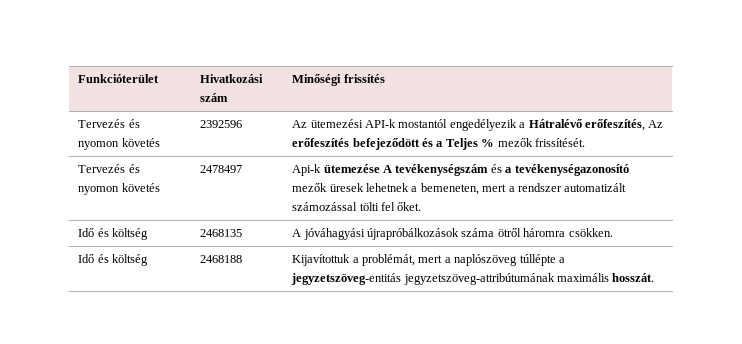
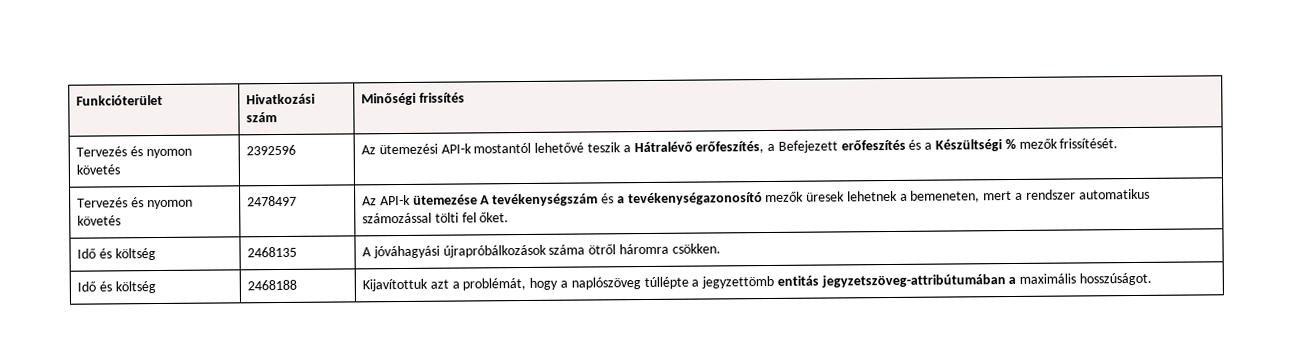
- Tervezés és nyomon követés | 2392596 | Az ütemezési API-k mostantól engedélyezik a Hátralévő erőfeszítés, Az erőfeszítés befejeződött és a Teljes % mezők frissítését.
+ Tervezés és nyomon követés | 2392596 | Az ütemezési API-k mostantól lehetővé teszik a Hátralévő erőfeszítés, a Befejezett erőfeszítés és a Készültségi % mezők frissítését.
- Tervezés és nyomon követés | 2478497 | Api-k ütemezése A tevékenységszám és a tevékenységazonosító mezők üresek lehetnek a bemeneten, mert a rendszer automatizált számozással tölti fel őket.
+ Tervezés és nyomon követés | 2478497 | Az API-k ütemezése A tevékenységszám és a tevékenységazonosító mezők üresek lehetnek a bemeneten, mert a rendszer automatikus számozással tölti fel őket.
- Idő és költség | 2468188 | Kijavítottuk a problémát, mert a naplószöveg túllépte a jegyzetszöveg-entitás jegyzetszöveg-attribútumának maximális hosszát.
+ Idő és költség | 2468188 | Kijavítottuk azt a problémát, hogy a naplószöveg túllépte a jegyzettömb entitás jegyzetszöveg-attribútumában a maximális hosszúságot.

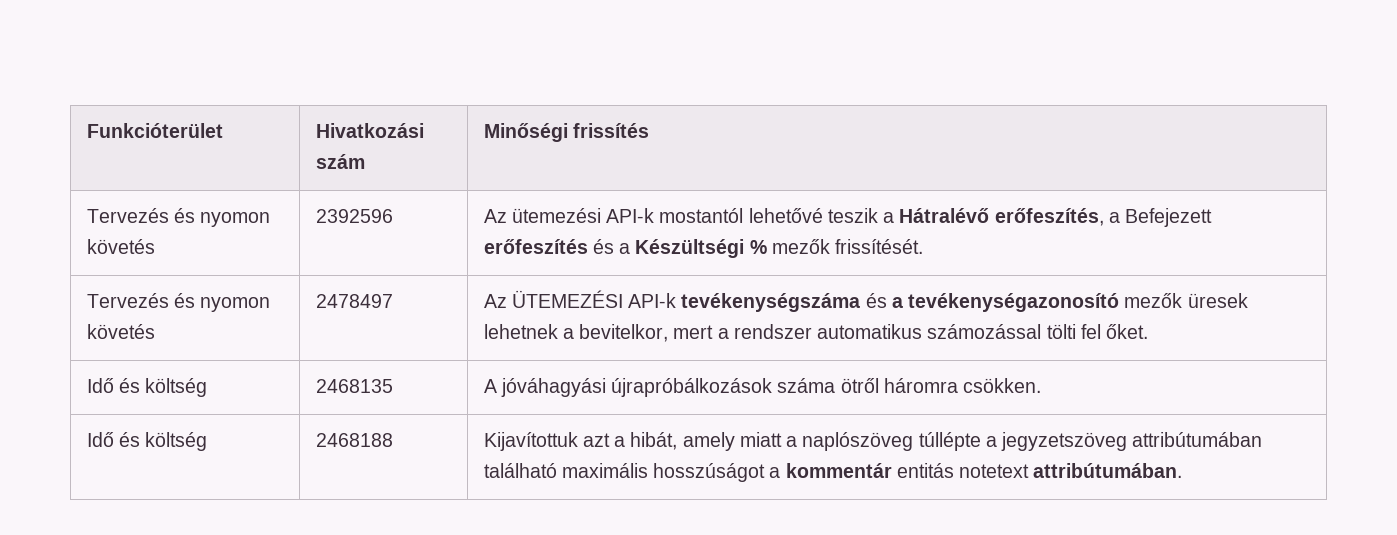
- Tervezés és nyomon követés | 2478497 | Az API-k ütemezése A tevékenységszám és a tevékenységazonosító mezők üresek lehetnek a bemeneten, mert a rendszer automatikus számozással tölti fel őket.
+ Tervezés és nyomon követés | 2478497 | Az ÜTEMEZÉSI API-k tevékenységszáma és a tevékenységazonosító mezők üresek lehetnek a bevitelkor, mert a rendszer automatikus számozással tölti fel őket.
- Idő és költség | 2468188 | Kijavítottuk azt a problémát, hogy a naplószöveg túllépte a jegyzettömb entitás jegyzetszöveg-attribútumában a maximális hosszúságot.
+ Idő és költség | 2468188 | Kijavítottuk azt a hibát, amely miatt a naplószöveg túllépte a jegyzetszöveg attribútumában található maximális hosszúságot a kommentár entitás notetext attribútumában.

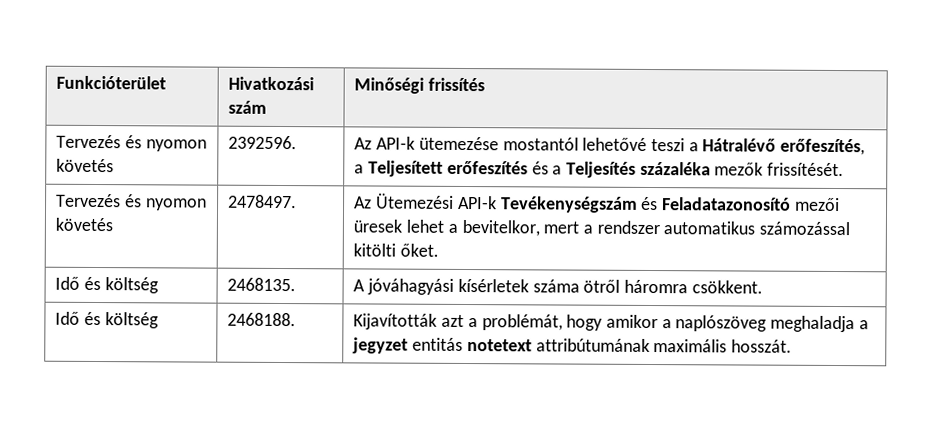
- Tervezés és nyomon követés | 2392596 | Az ütemezési API-k mostantól lehetővé teszik a Hátralévő erőfeszítés, a Befejezett erőfeszítés és a Készültségi % mezők frissítését.
+ Tervezés és nyomon követés | 2392596. | Az API-k ütemezése mostantól lehetővé teszi a Hátralévő erőfeszítés, a Teljesített erőfeszítés és a Teljesítés százaléka mezők frissítését.
- Tervezés és nyomon követés | 2478497 | Az ÜTEMEZÉSI API-k tevékenységszáma és a tevékenységazonosító mezők üresek lehetnek a bevitelkor, mert a rendszer automatikus számozással tölti fel őket.
+ Tervezés és nyomon követés | 2478497. | Az Ütemezési API-k Tevékenységszám és Feladatazonosító mezői üresek lehet a bevitelkor, mert a rendszer automatikus számozással kitölti őket.
- Idő és költség | 2468135 | A jóváhagyási újrapróbálkozások száma ötről háromra csökken.
- Idő és költség | 2468188 | Kijavítottuk azt a hibát, amely miatt a naplószöveg túllépte a jegyzetszöveg attribútumában található maximális hosszúságot a kommentár entitás notetext attribútumában.
+ Idő és költség | 2468135. | A jóváhagyási kísérletek száma ötről háromra csökkent.
+ Idő és költség | 2468188. | Kijavították azt a problémát, hogy amikor a naplószöveg meghaladja a jegyzet entitás notetext attribútumának maximális hosszát.

